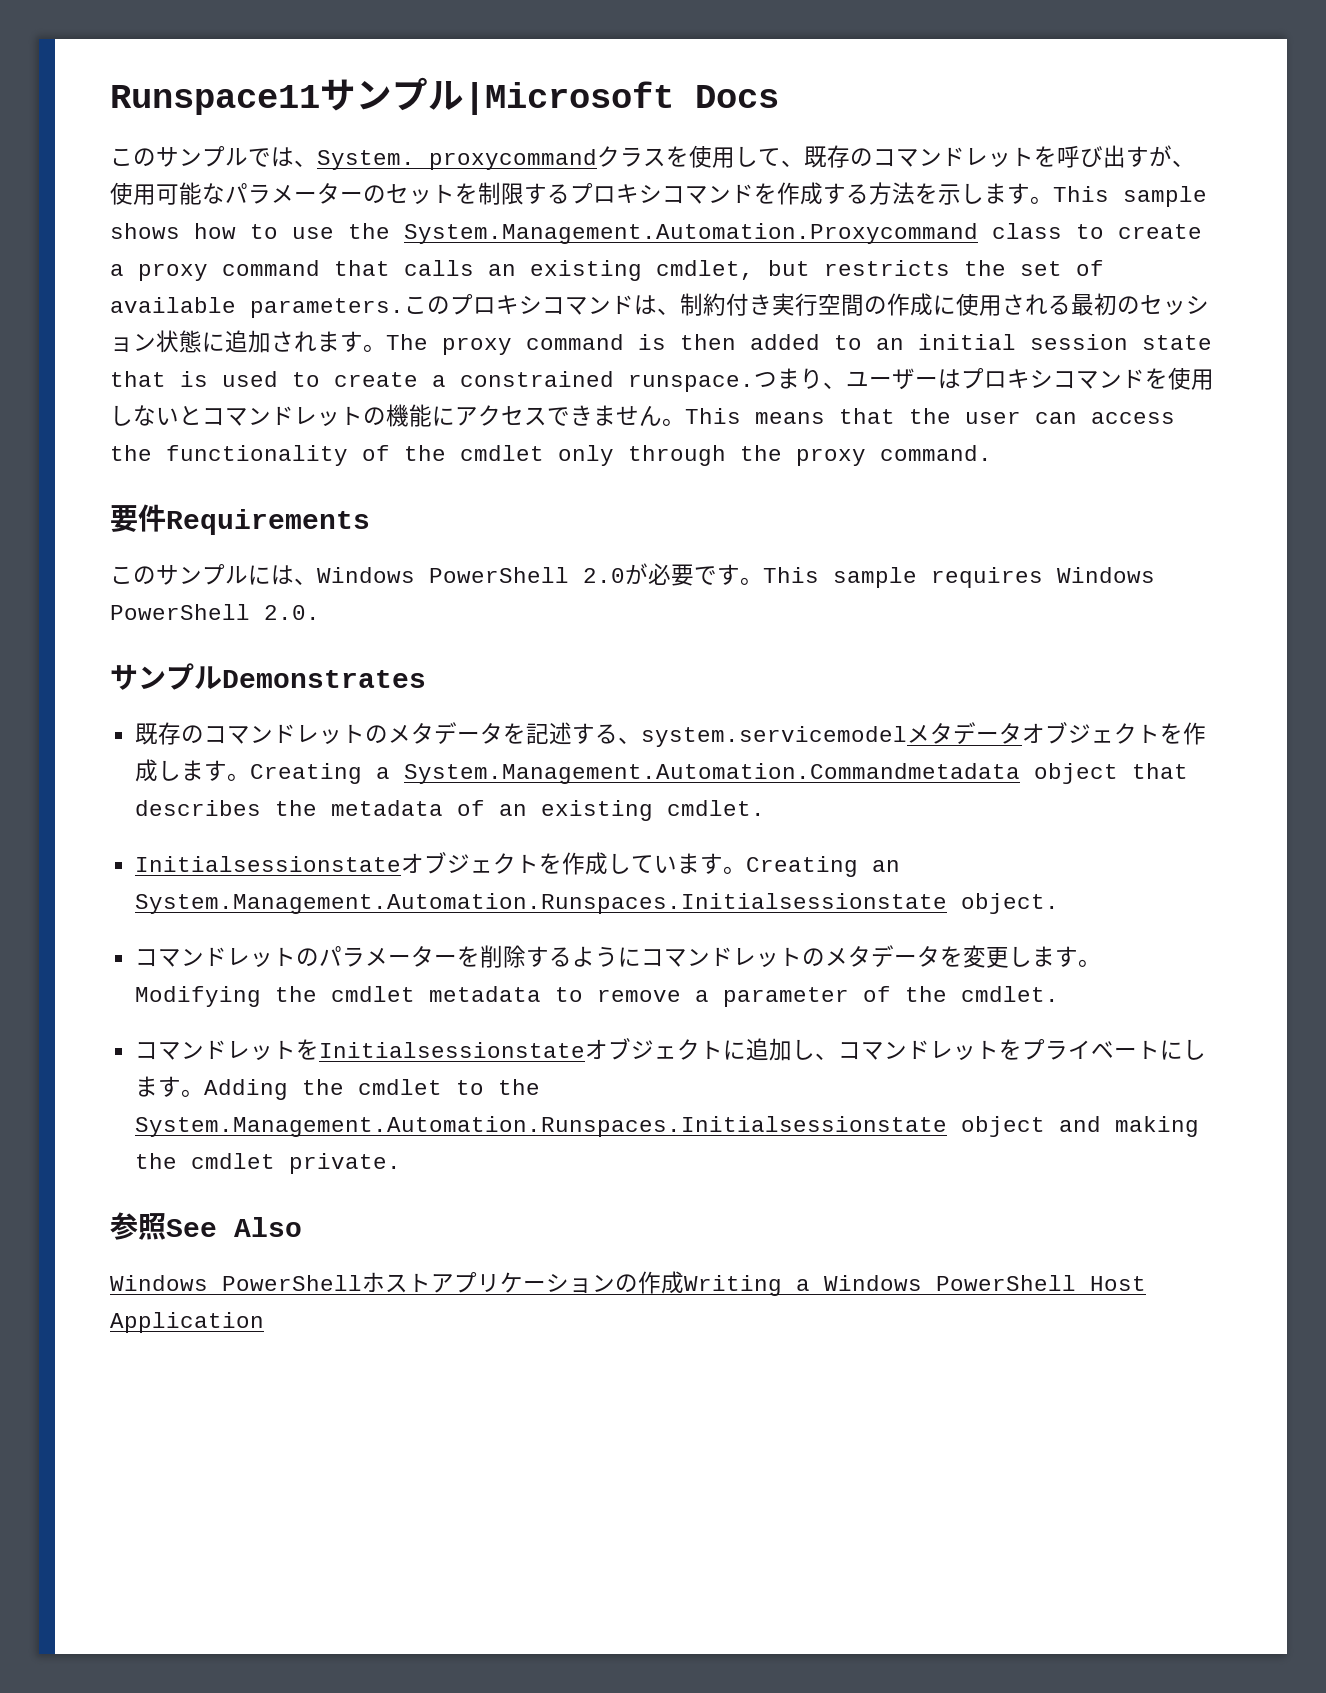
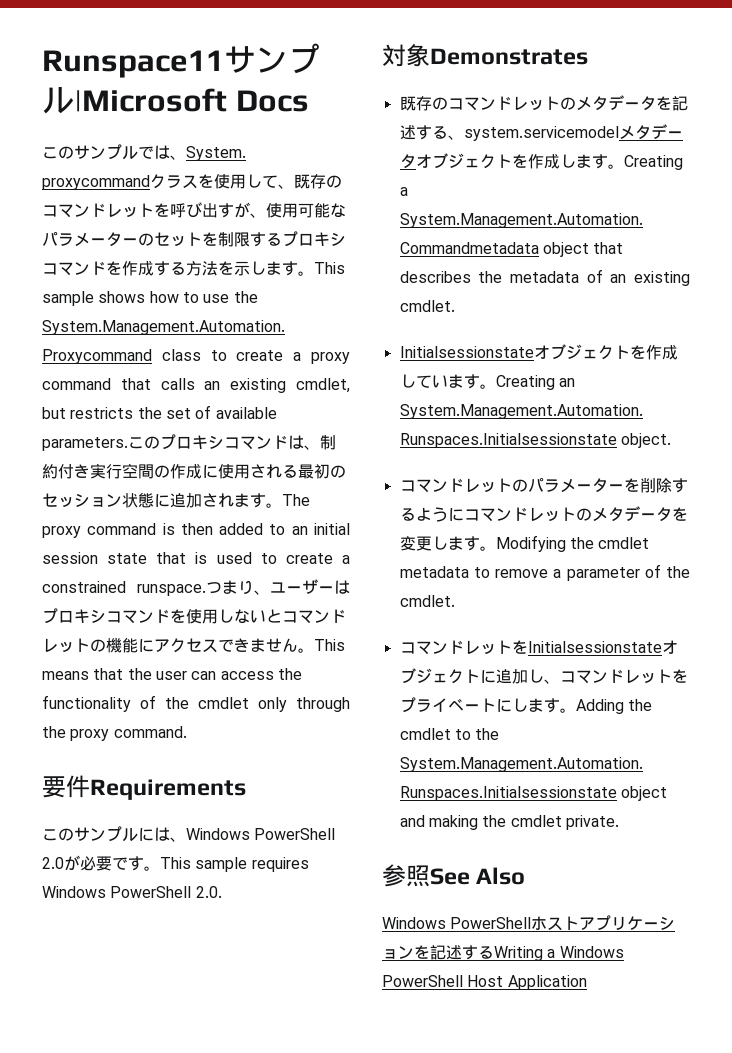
- サンプルDemonstrates
+ 対象Demonstrates
- Windows PowerShellホストアプリケーションの作成Writing a Windows PowerShell Host Application
+ Windows PowerShellホストアプリケーションを記述するWriting a Windows PowerShell Host Application

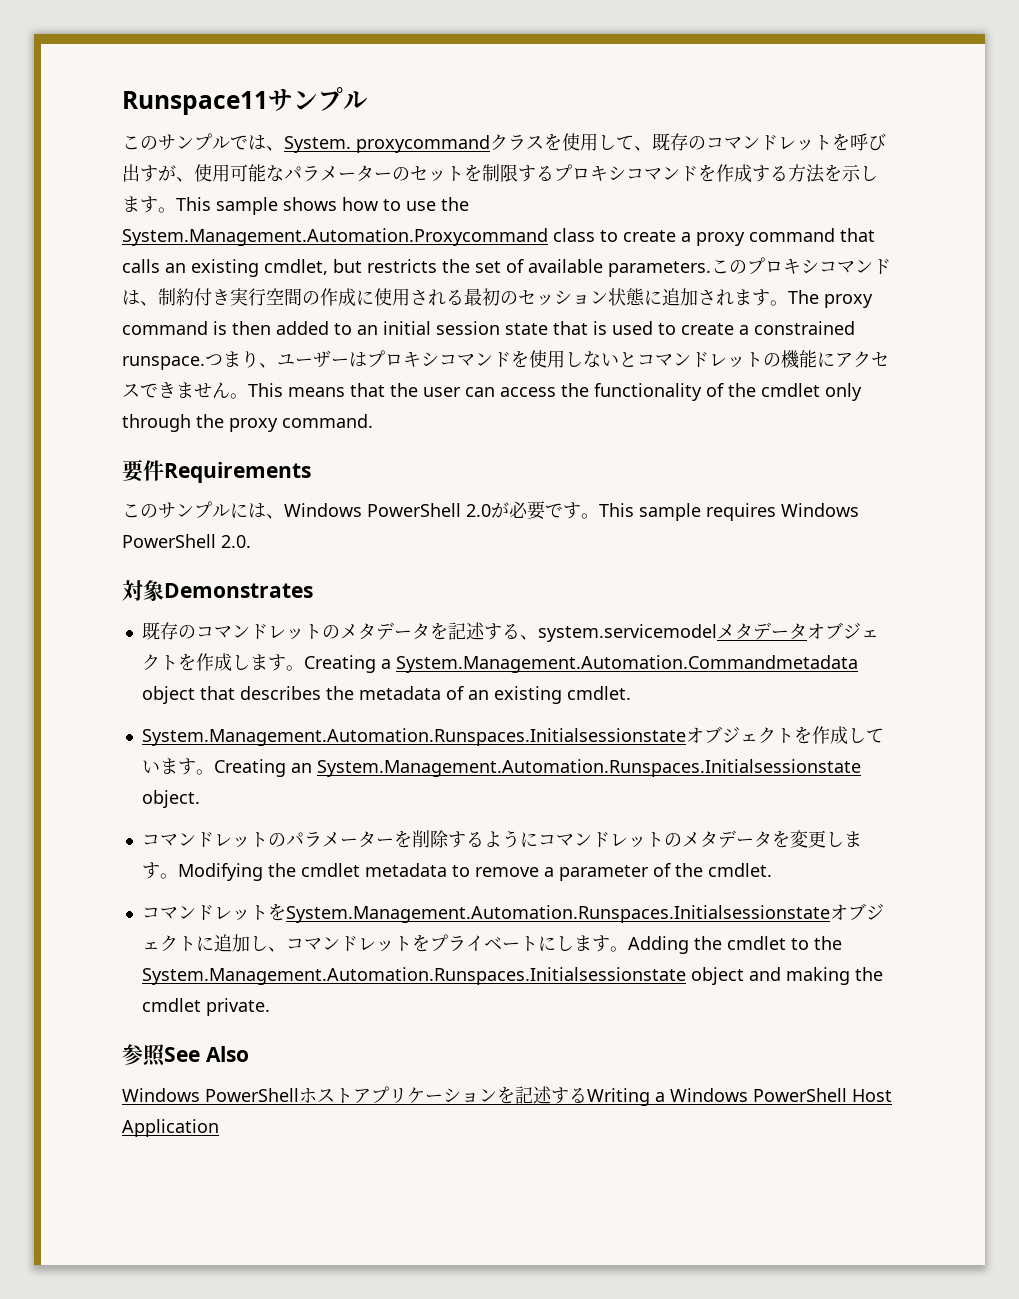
- Runspace11サンプル|Microsoft Docs
+ Runspace11サンプル
- Initialsessionstateオブジェクトを作成しています。
+ System.Management.Automation.Runspaces.Initialsessionstateオブジェクトを作成しています。
- コマンドレットをInitialsessionstateオブジェクトに追加し、コマンドレットをプライベートにします。
+ コマンドレットをSystem.Management.Automation.Runspaces.Initialsessionstateオブジェクトに追加し、コマンドレットをプライベートにします。

